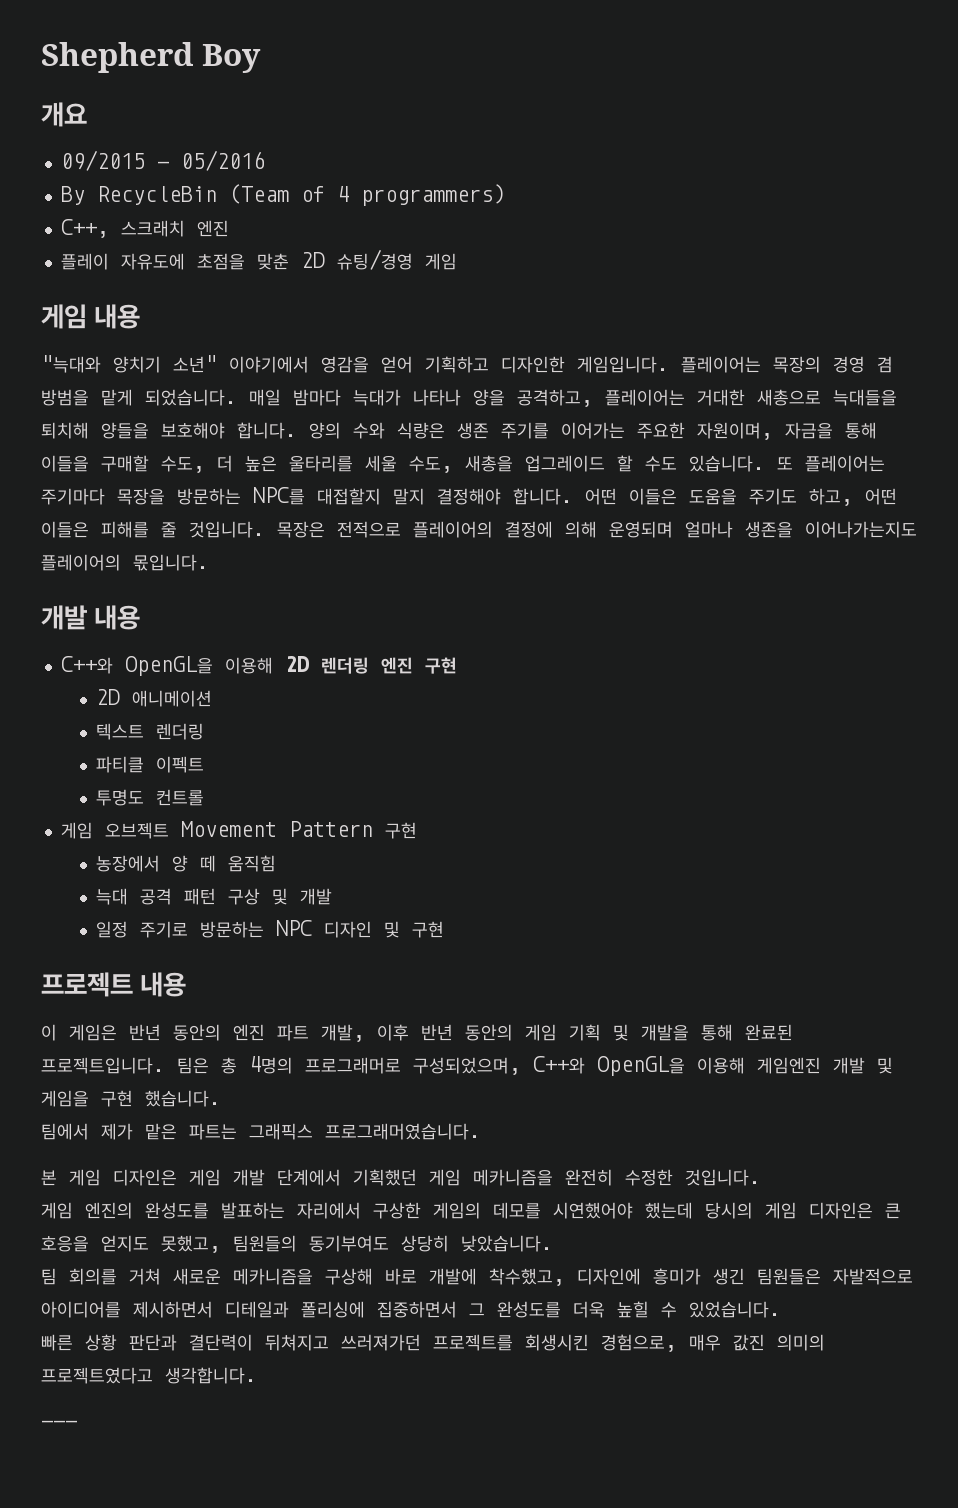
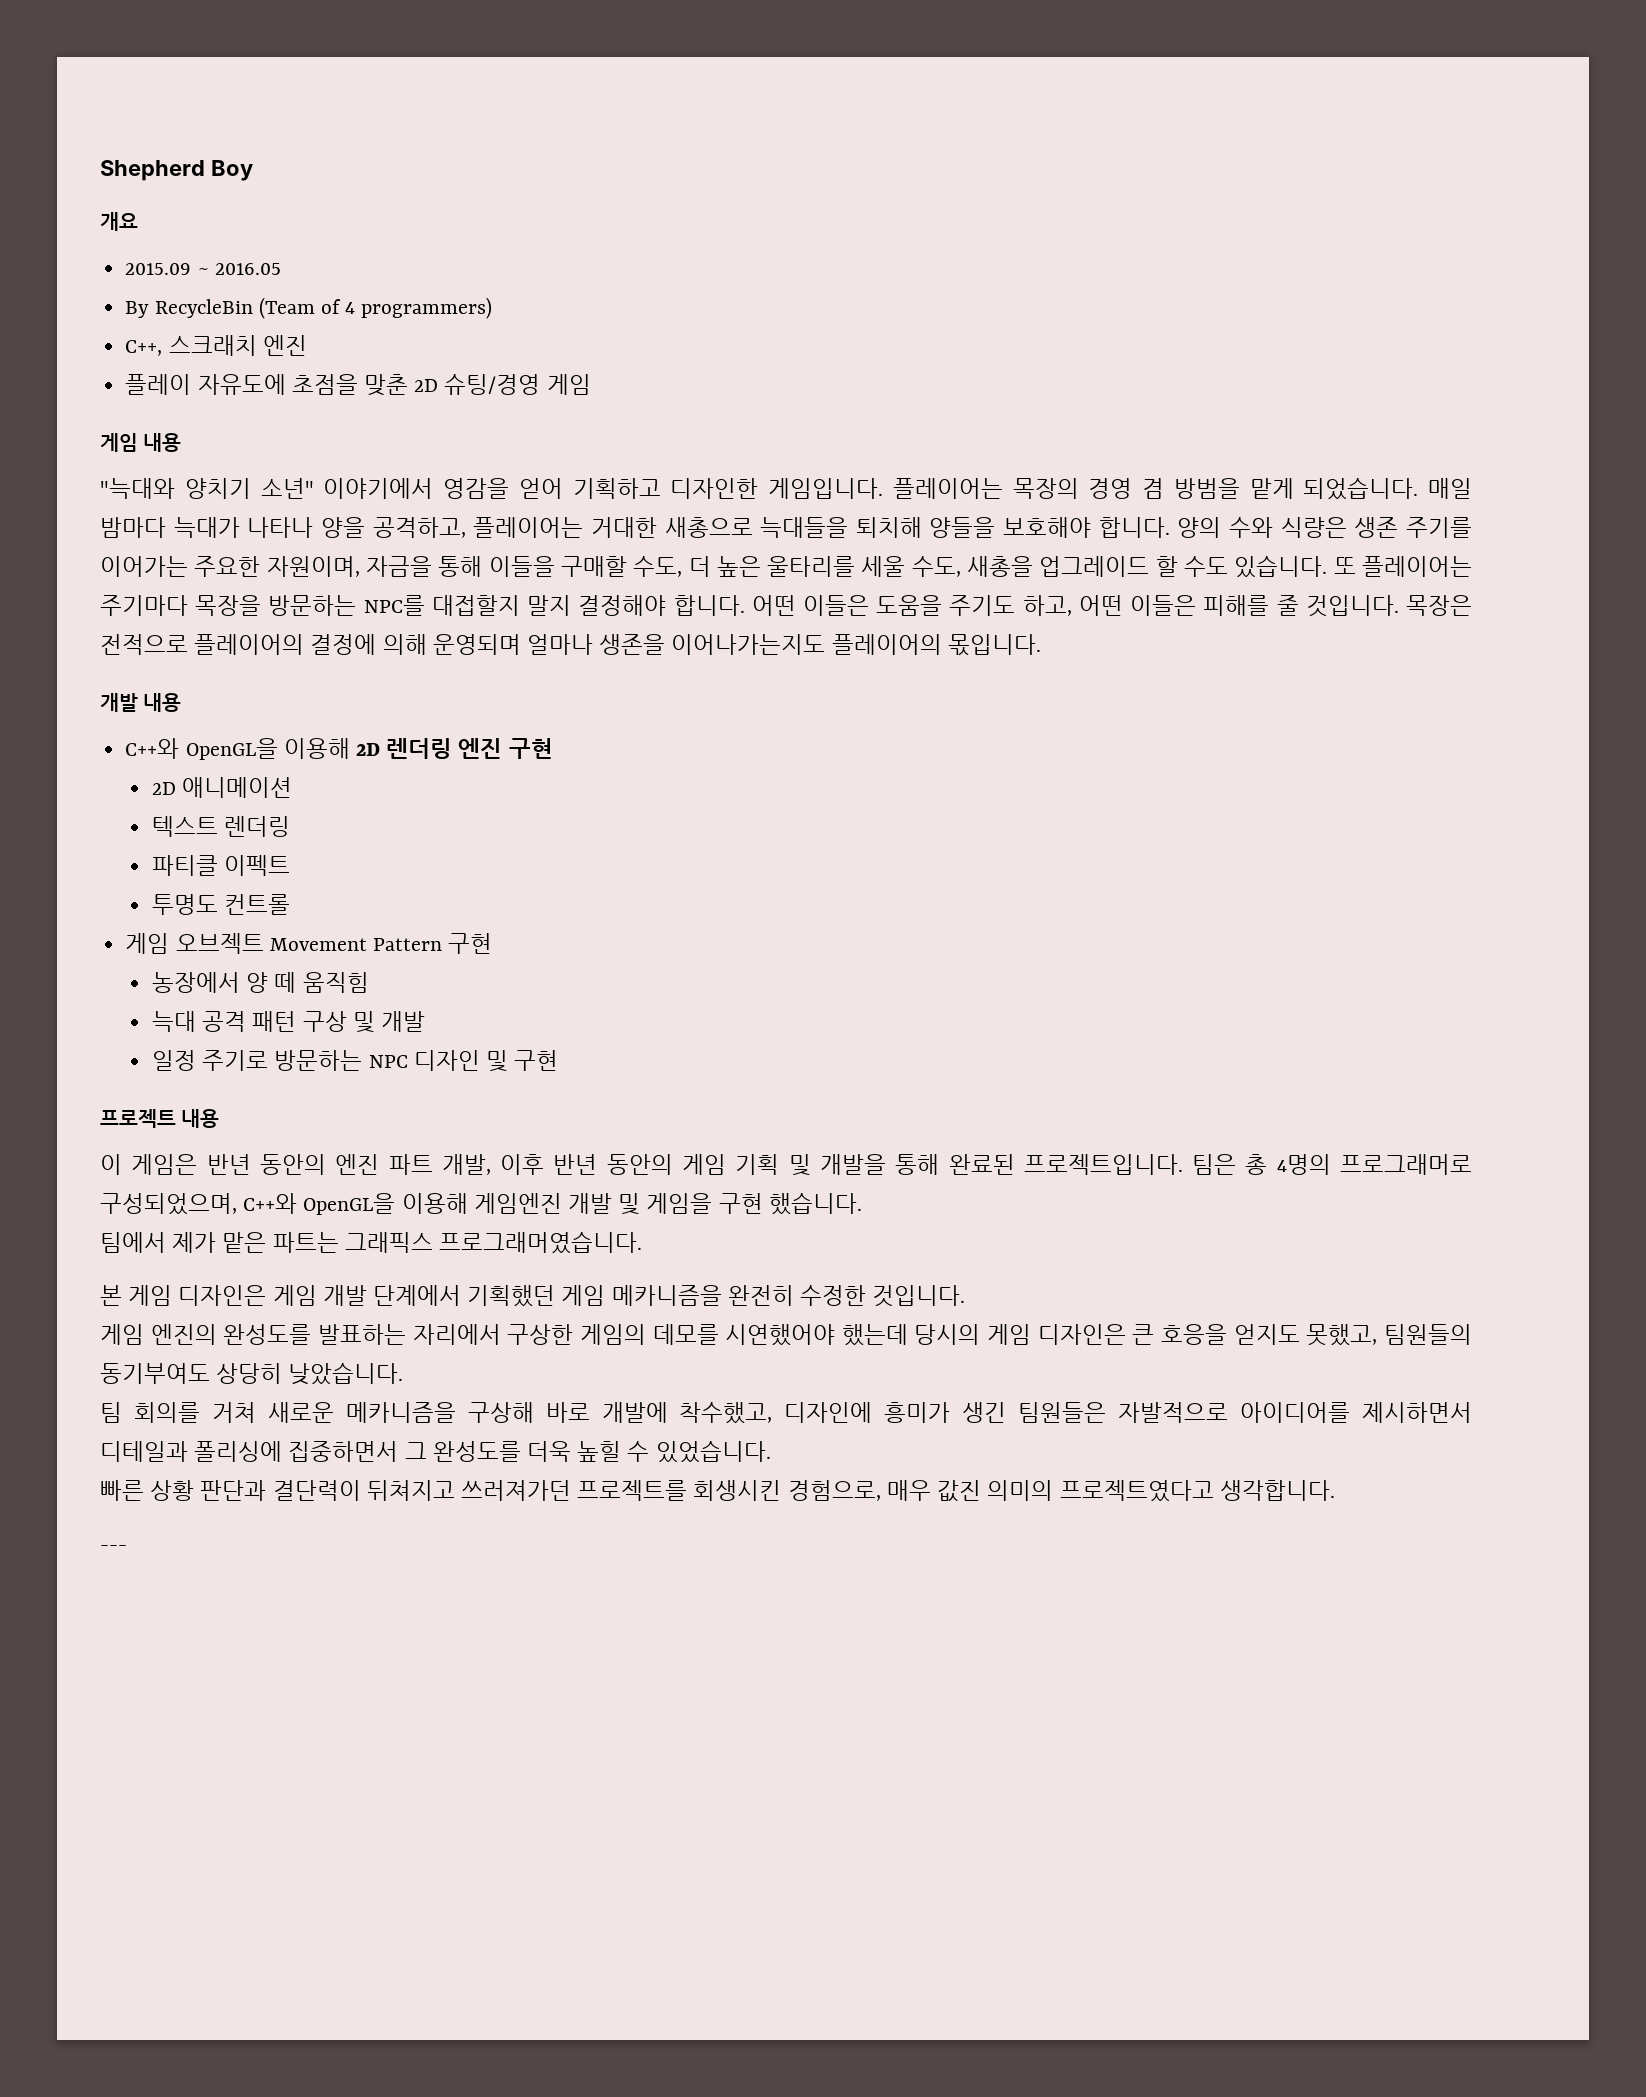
- 09/2015 - 05/2016
+ 2015.09 ~ 2016.05

